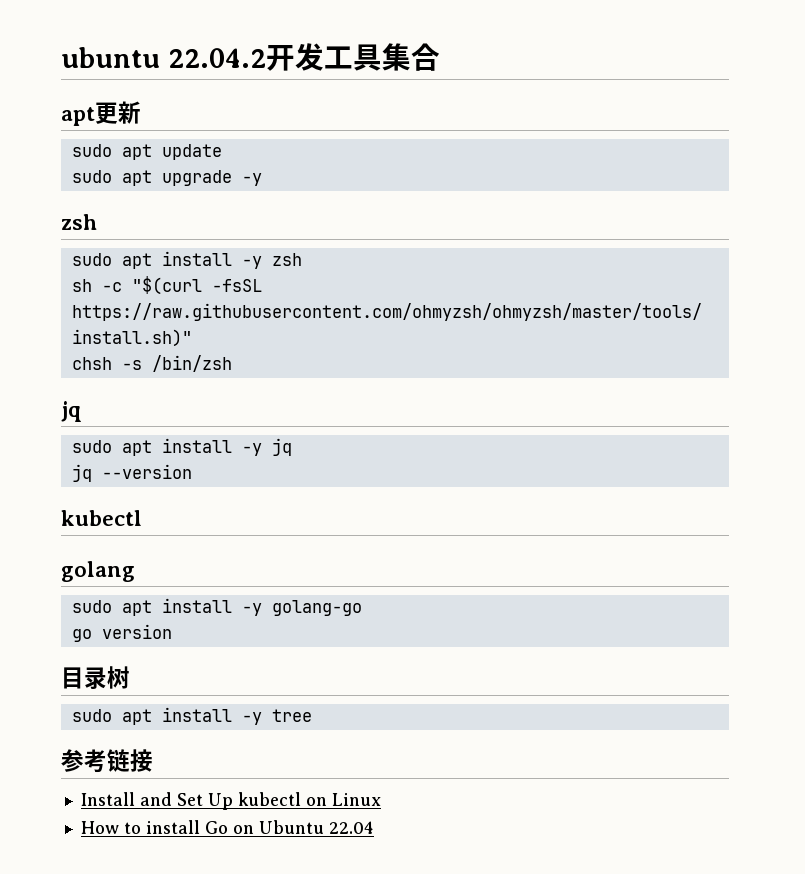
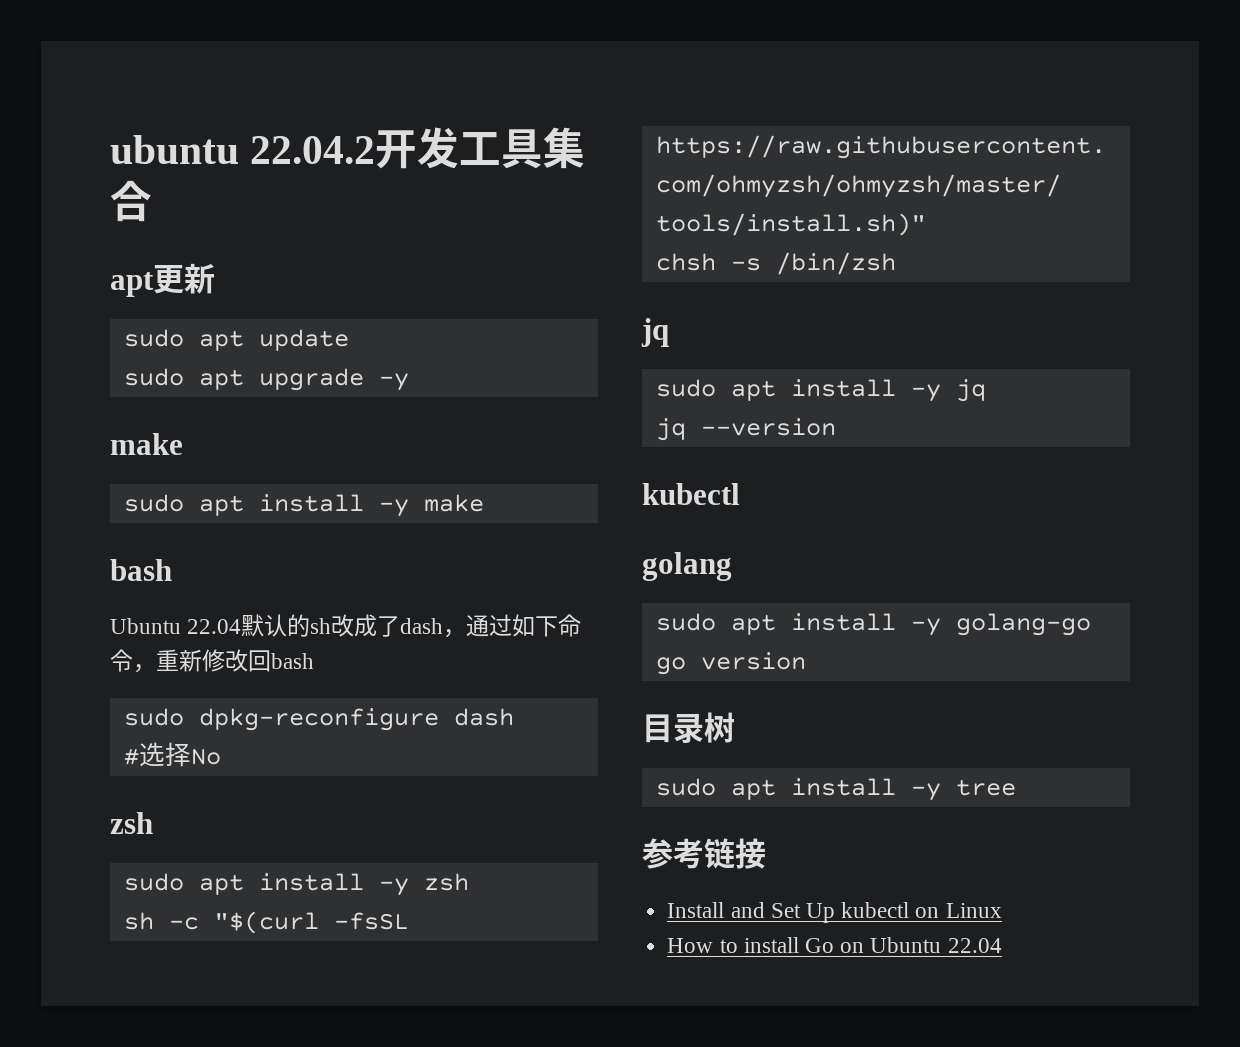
  sudo apt upgrade -y
+ make
+ sudo apt install -y make
+ bash
+ Ubuntu 22.04默认的sh改成了dash，通过如下命令，重新修改回bash
+ sudo dpkg-reconfigure dash
+ #选择No

